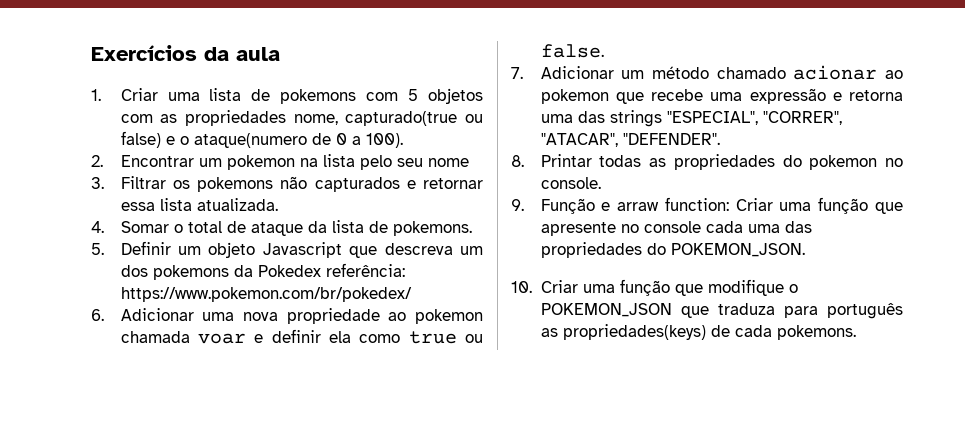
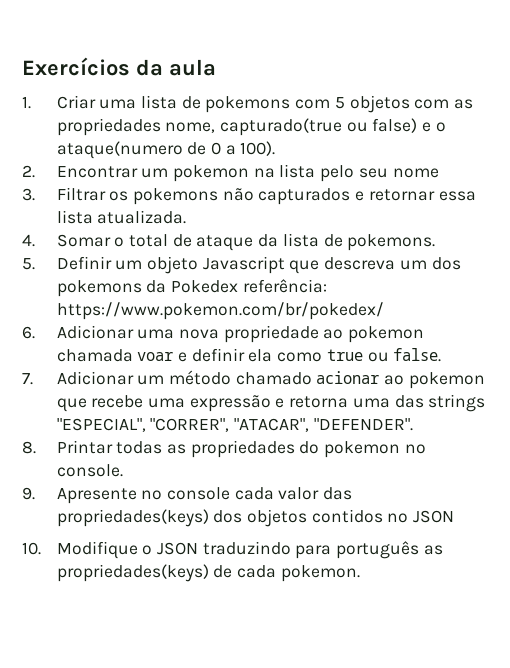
- 9. Função e arraw function: Criar uma função que apresente no console cada uma das propriedades do POKEMON_JSON.
- 10. Criar uma função que modifique o POKEMON_JSON que traduza para português as propriedades(keys) de cada pokemons.
+ 9. Apresente no console cada valor das propriedades(keys) dos objetos contidos no JSON
+ 10. Modifique o JSON traduzindo para português as propriedades(keys) de cada pokemon.

